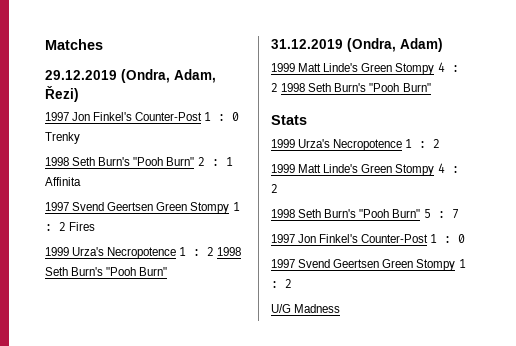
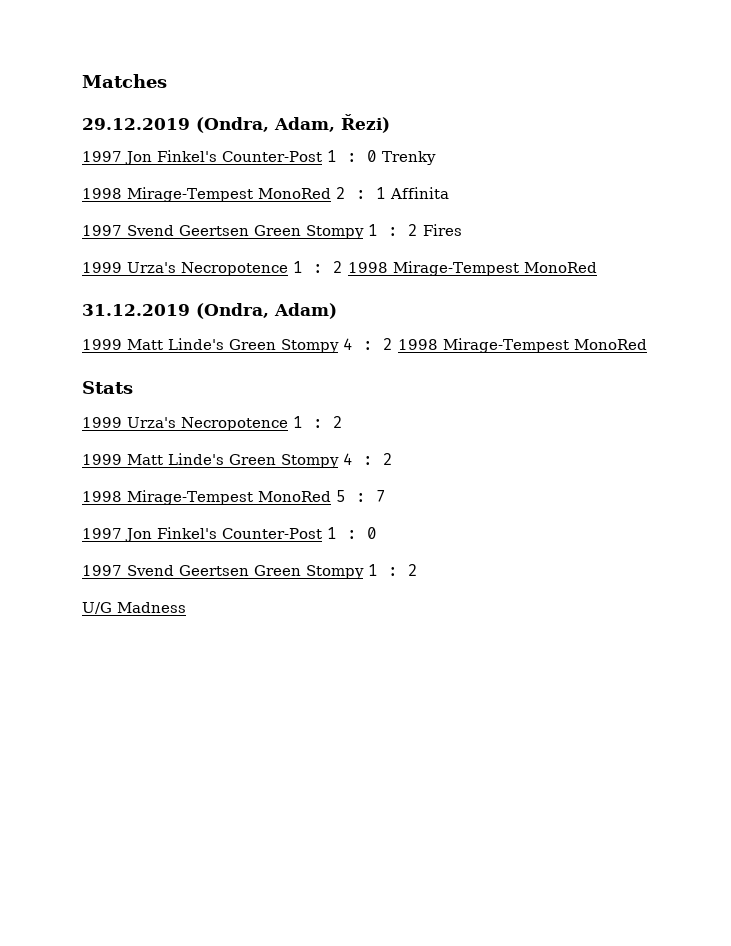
- 1998 Seth Burn's "Pooh Burn" 2 : 1 Affinita
+ 1998 Mirage-Tempest MonoRed 2 : 1 Affinita
- 1999 Urza's Necropotence 1 : 2 1998 Seth Burn's "Pooh Burn"
+ 1999 Urza's Necropotence 1 : 2 1998 Mirage-Tempest MonoRed
- 1999 Matt Linde's Green Stompy 4 : 2 1998 Seth Burn's "Pooh Burn"
+ 1999 Matt Linde's Green Stompy 4 : 2 1998 Mirage-Tempest MonoRed
- 1998 Seth Burn's "Pooh Burn" 5 : 7
+ 1998 Mirage-Tempest MonoRed 5 : 7

